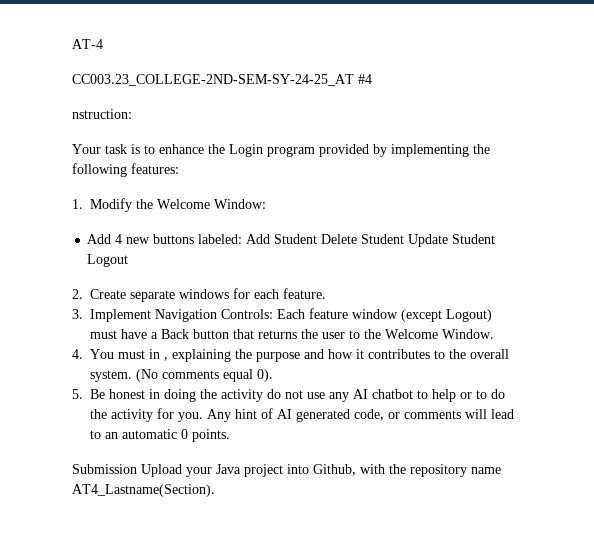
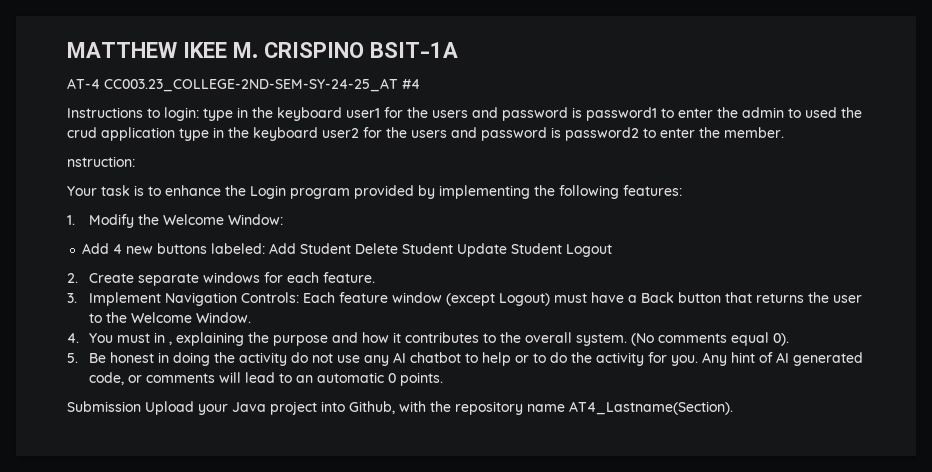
+ MATTHEW IKEE M. CRISPINO BSIT-1A
- AT-4
- CC003.23_COLLEGE-2ND-SEM-SY-24-25_AT #4
+ AT-4 CC003.23_COLLEGE-2ND-SEM-SY-24-25_AT #4
+ Instructions to login: type in the keyboard user1 for the users and password is password1 to enter the admin to used the crud application type in the keyboard user2 for the users and password is password2 to enter the member.

